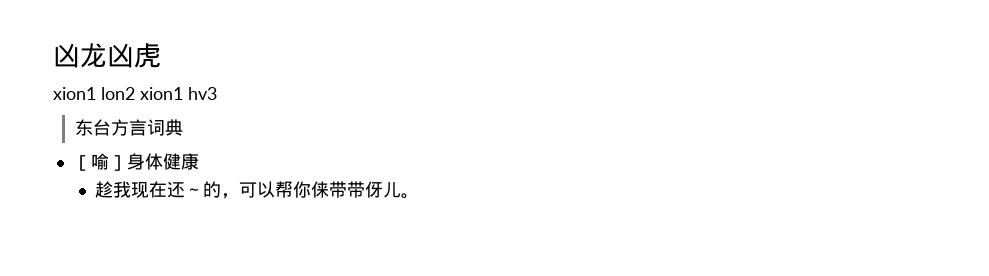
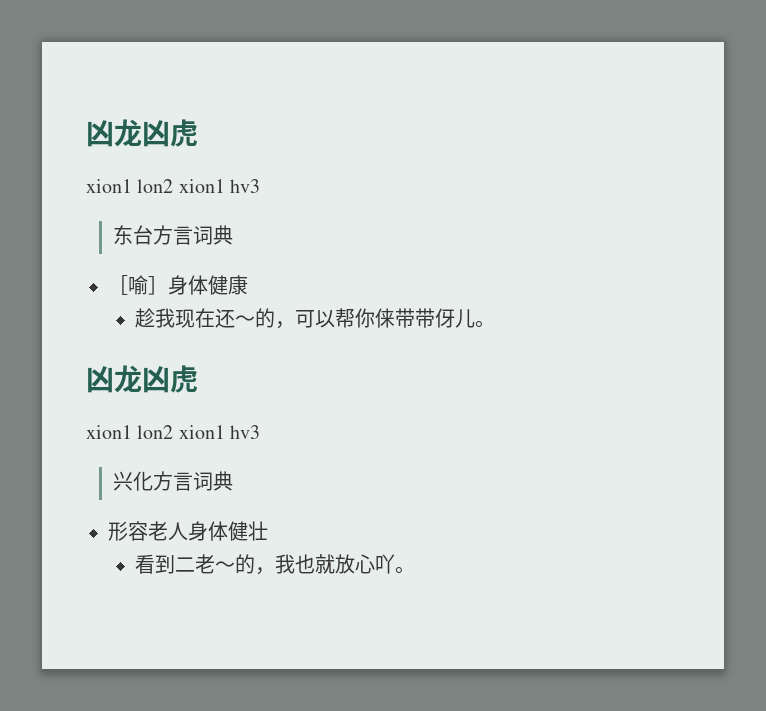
  趁我现在还～的，可以帮你俫带带伢儿。
+ 凶龙凶虎
+ xion1 lon2 xion1 hv3
+ 兴化方言词典
+ 形容老人身体健壮
+ 看到二老～的，我也就放心吖。

